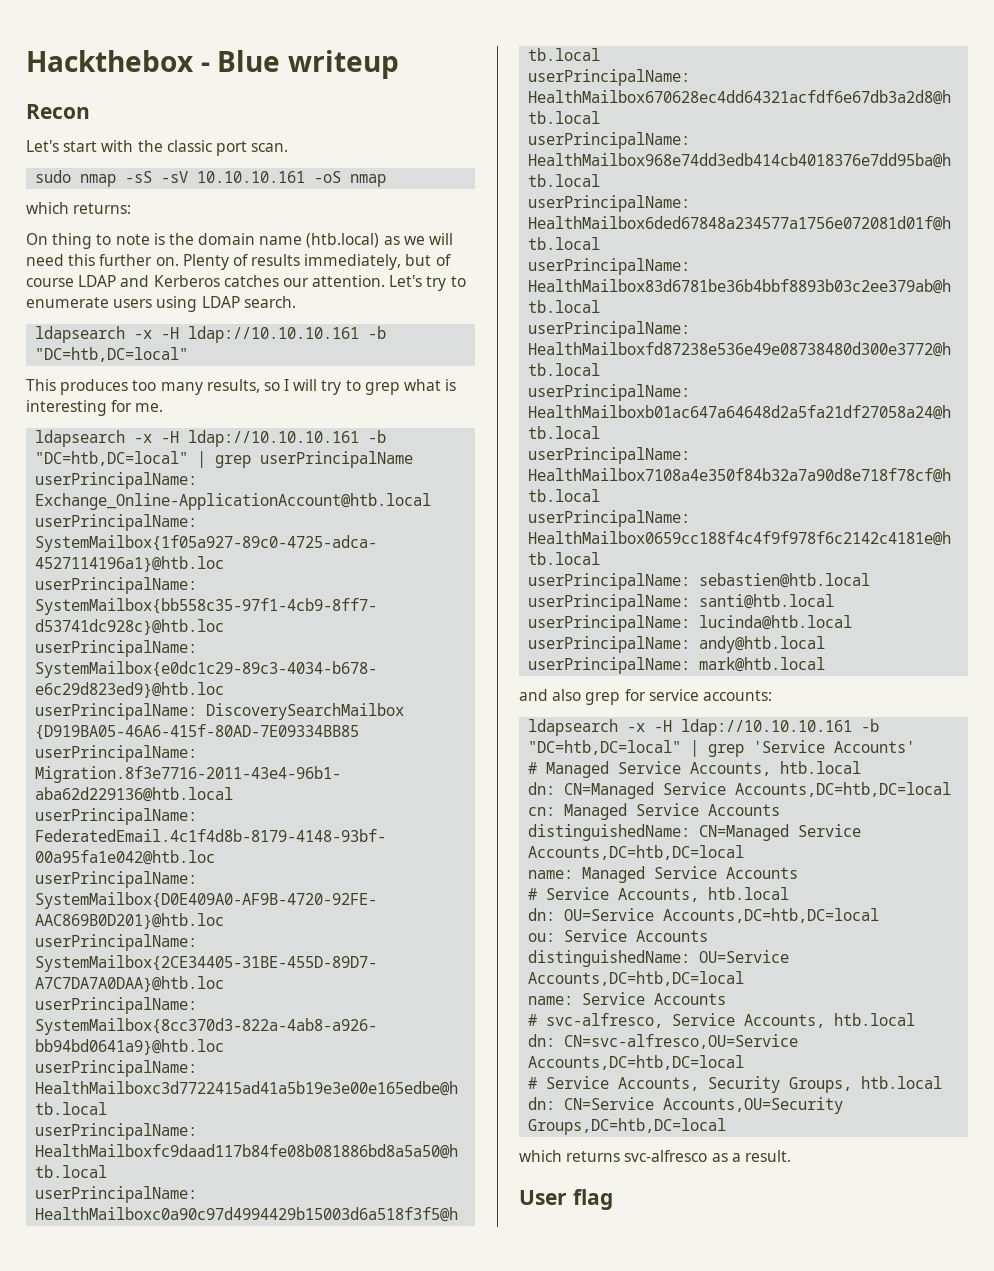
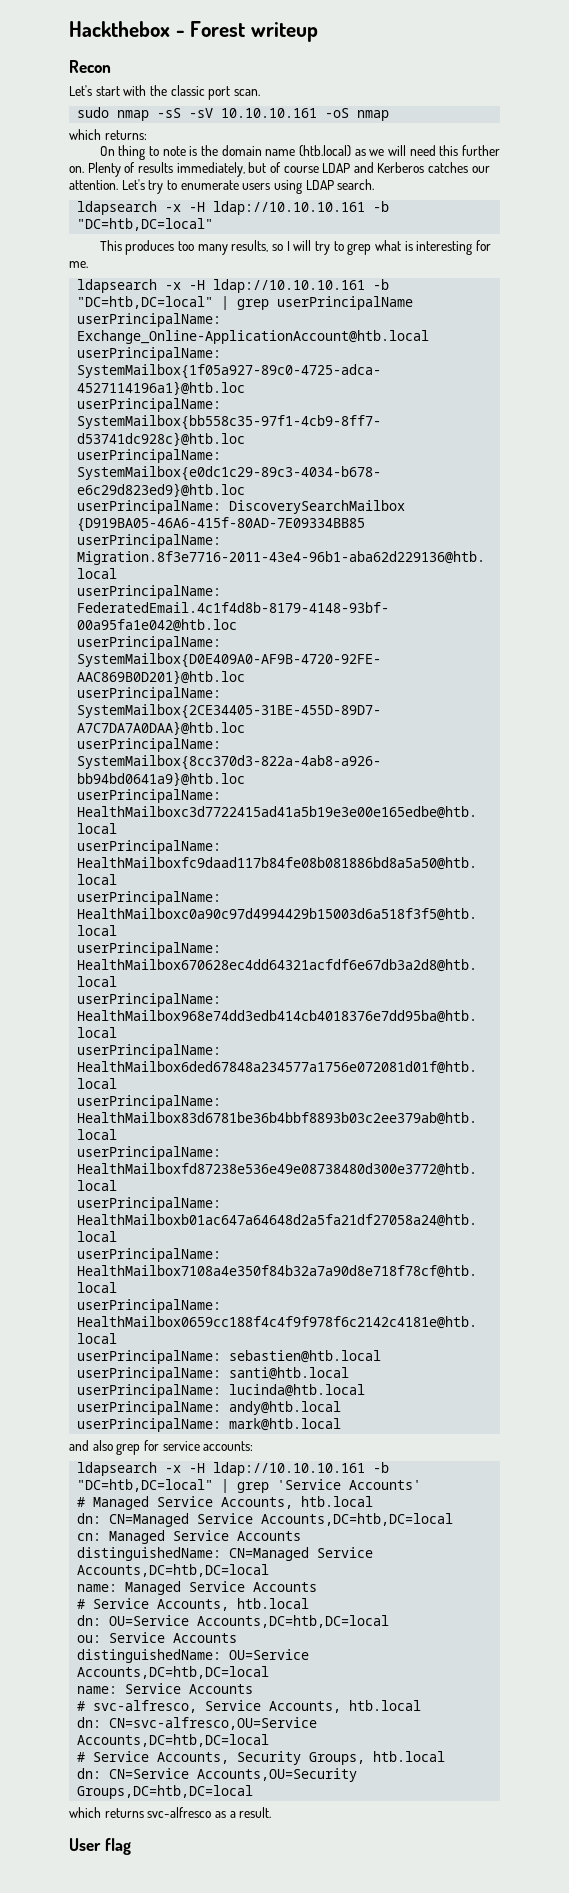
- Hackthebox - Blue writeup
+ Hackthebox - Forest writeup

